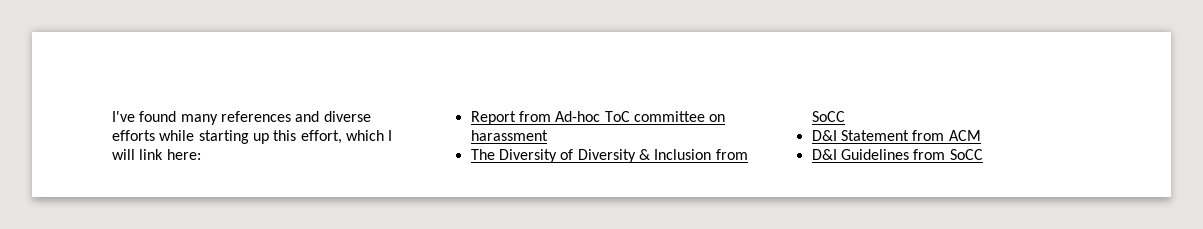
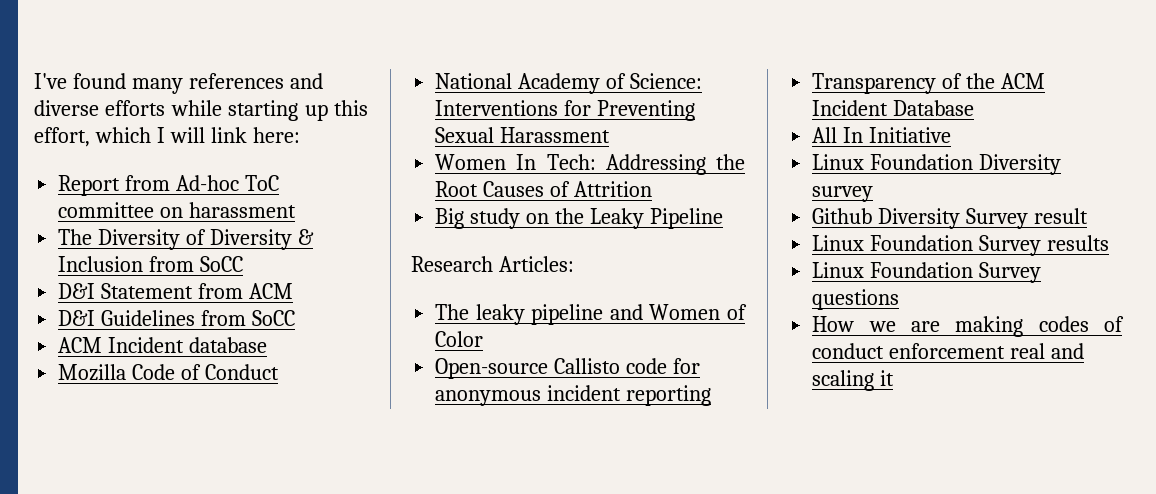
+ ACM Incident database
+ Mozilla Code of Conduct
+ National Academy of Science: Interventions for Preventing Sexual Harassment
+ Women In Tech: Addressing the Root Causes of Attrition
+ Big study on the Leaky Pipeline
+ Research Articles:
+ The leaky pipeline and Women of Color
+ Open-source Callisto code for anonymous incident reporting
+ Transparency of the ACM Incident Database
+ All In Initiative
+ Linux Foundation Diversity survey
+ Github Diversity Survey result
+ Linux Foundation Survey results
+ Linux Foundation Survey questions
+ How we are making codes of conduct enforcement real and scaling it

